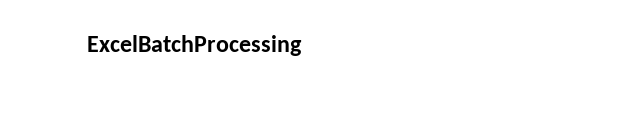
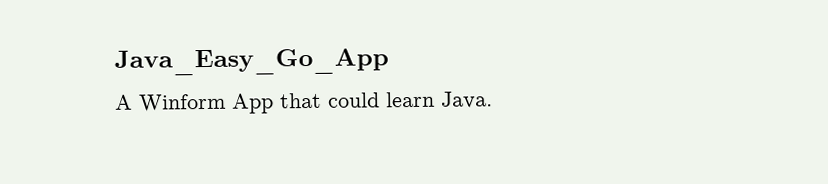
- ExcelBatchProcessing
+ Java_Easy_Go_App
+ A Winform App that could learn Java.

